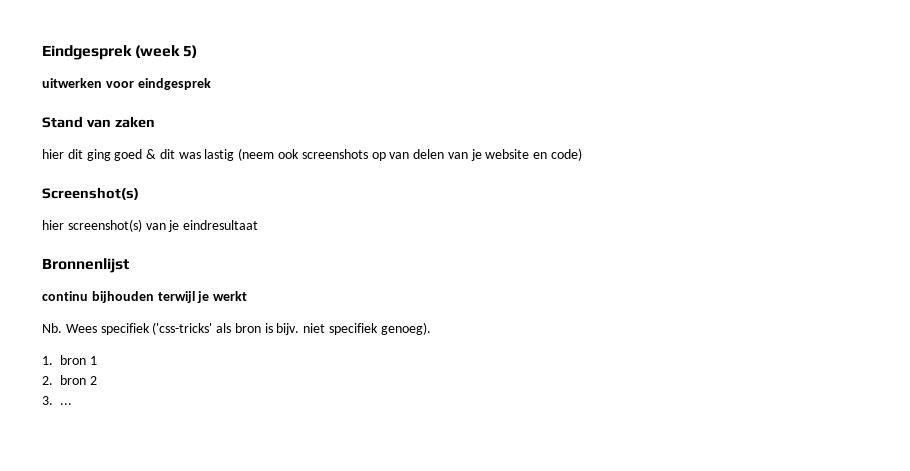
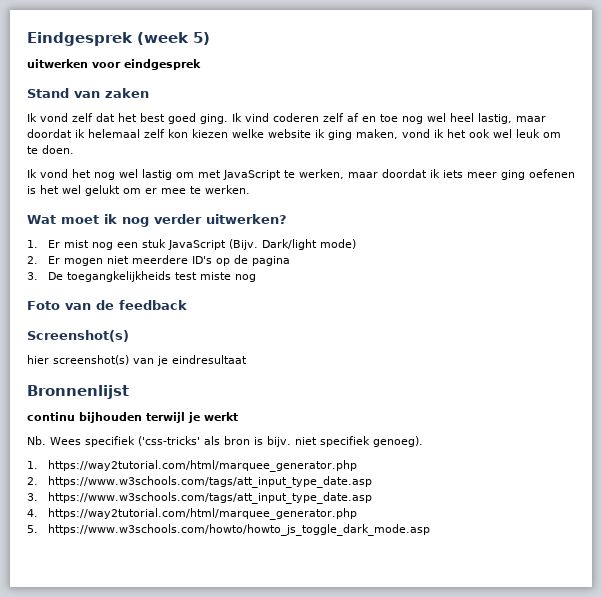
- hier dit ging goed & dit was lastig (neem ook screenshots op van delen van je website en code)
+ Ik vond zelf dat het best goed ging. Ik vind coderen zelf af en toe nog wel heel lastig, maar doordat ik helemaal zelf kon kiezen welke website ik ging maken, vond ik het ook wel leuk om te doen.
+ Ik vond het nog wel lastig om met JavaScript te werken, maar doordat ik iets meer ging oefenen is het wel gelukt om er mee te werken.
+ Wat moet ik nog verder uitwerken?
+ 1. Er mist nog een stuk JavaScript (Bijv. Dark/light mode)
+ 2. Er mogen niet meerdere ID's op de pagina
+ 3. De toegangkelijkheids test miste nog
+ Foto van de feedback
- 1. bron 1
- 2. bron 2
- 3. ...
+ 1. https://way2tutorial.com/html/marquee_generator.php
+ 2. https://www.w3schools.com/tags/att_input_type_date.asp
+ 3. https://www.w3schools.com/tags/att_input_type_date.asp
+ 4. https://way2tutorial.com/html/marquee_generator.php
+ 5. https://www.w3schools.com/howto/howto_js_toggle_dark_mode.asp

